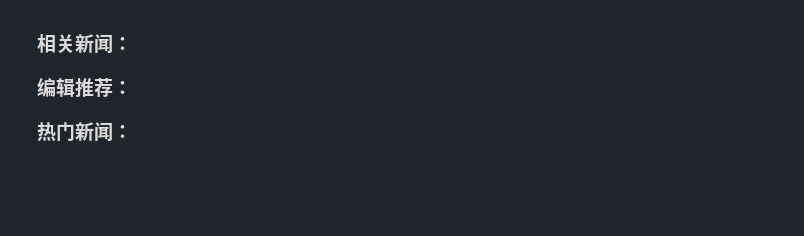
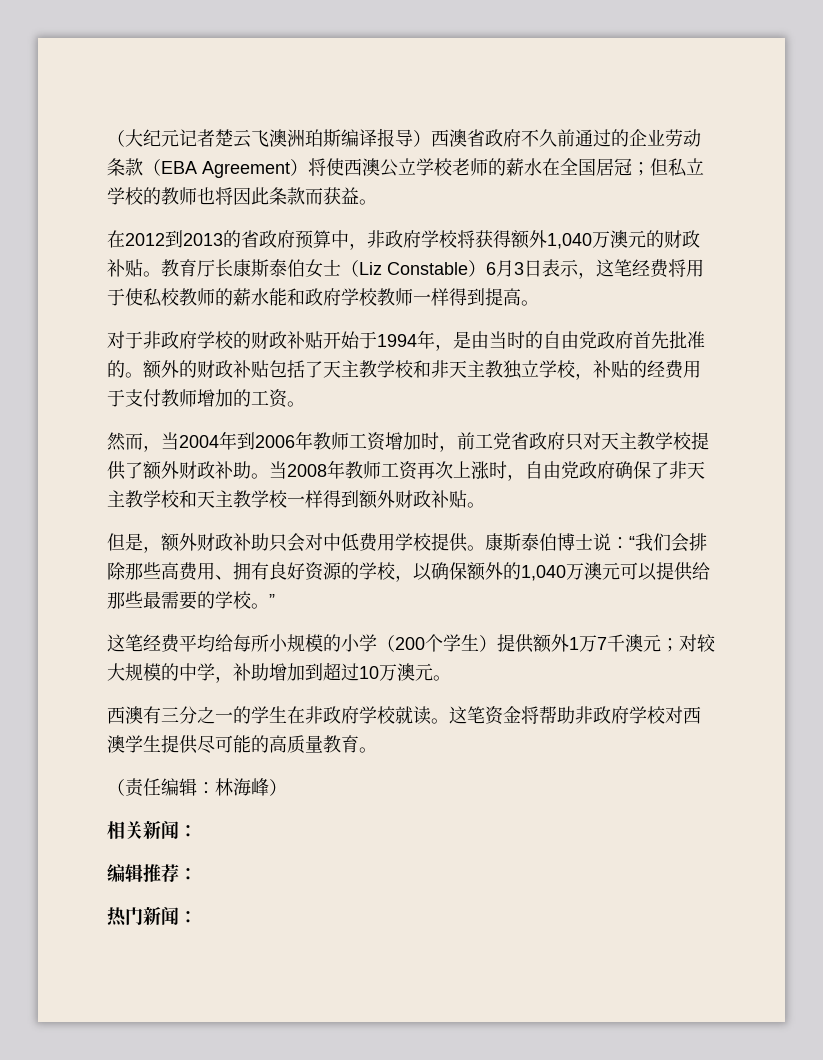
+ （大纪元记者楚云飞澳洲珀斯编译报导）西澳省政府不久前通过的企业劳动条款（EBA Agreement）将使西澳公立学校老师的薪水在全国居冠；但私立学校的教师也将因此条款而获益。
+ 在2012到2013的省政府预算中，非政府学校将获得额外1,040万澳元的财政补贴。教育厅长康斯泰伯女士（Liz Constable）6月3日表示，这笔经费将用于使私校教师的薪水能和政府学校教师一样得到提高。
+ 对于非政府学校的财政补贴开始于1994年，是由当时的自由党政府首先批准的。额外的财政补贴包括了天主教学校和非天主教独立学校，补贴的经费用于支付教师增加的工资。
+ 然而，当2004年到2006年教师工资增加时，前工党省政府只对天主教学校提供了额外财政补助。当2008年教师工资再次上涨时，自由党政府确保了非天主教学校和天主教学校一样得到额外财政补贴。
+ 但是，额外财政补助只会对中低费用学校提供。康斯泰伯博士说：“我们会排除那些高费用、拥有良好资源的学校，以确保额外的1,040万澳元可以提供给那些最需要的学校。”
+ 这笔经费平均给每所小规模的小学（200个学生）提供额外1万7千澳元；对较大规模的中学，补助增加到超过10万澳元。
+ 西澳有三分之一的学生在非政府学校就读。这笔资金将帮助非政府学校对西澳学生提供尽可能的高质量教育。
+ （责任编辑：林海峰）

